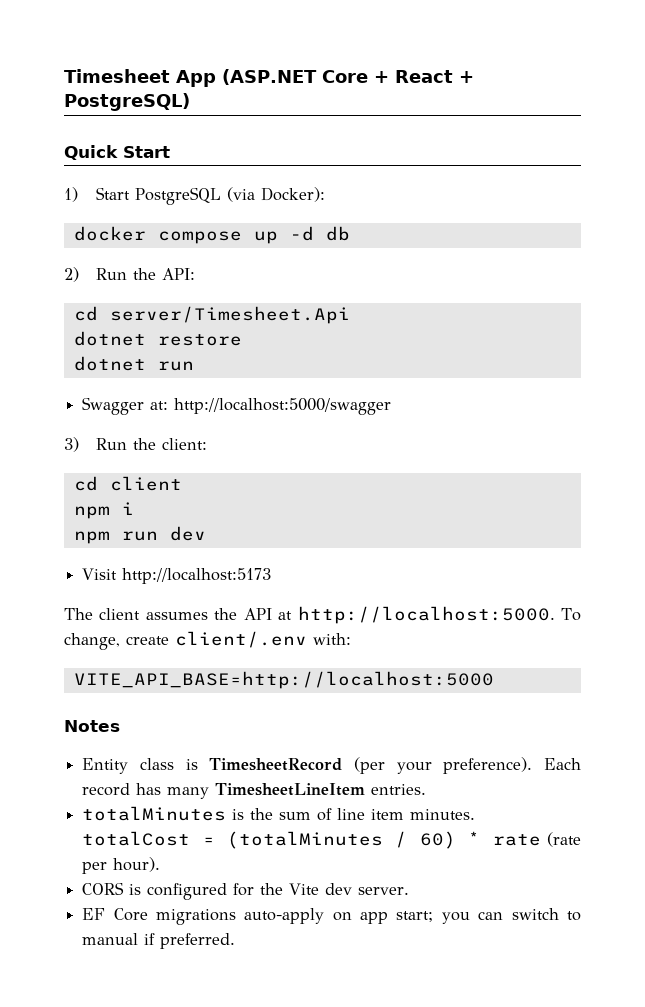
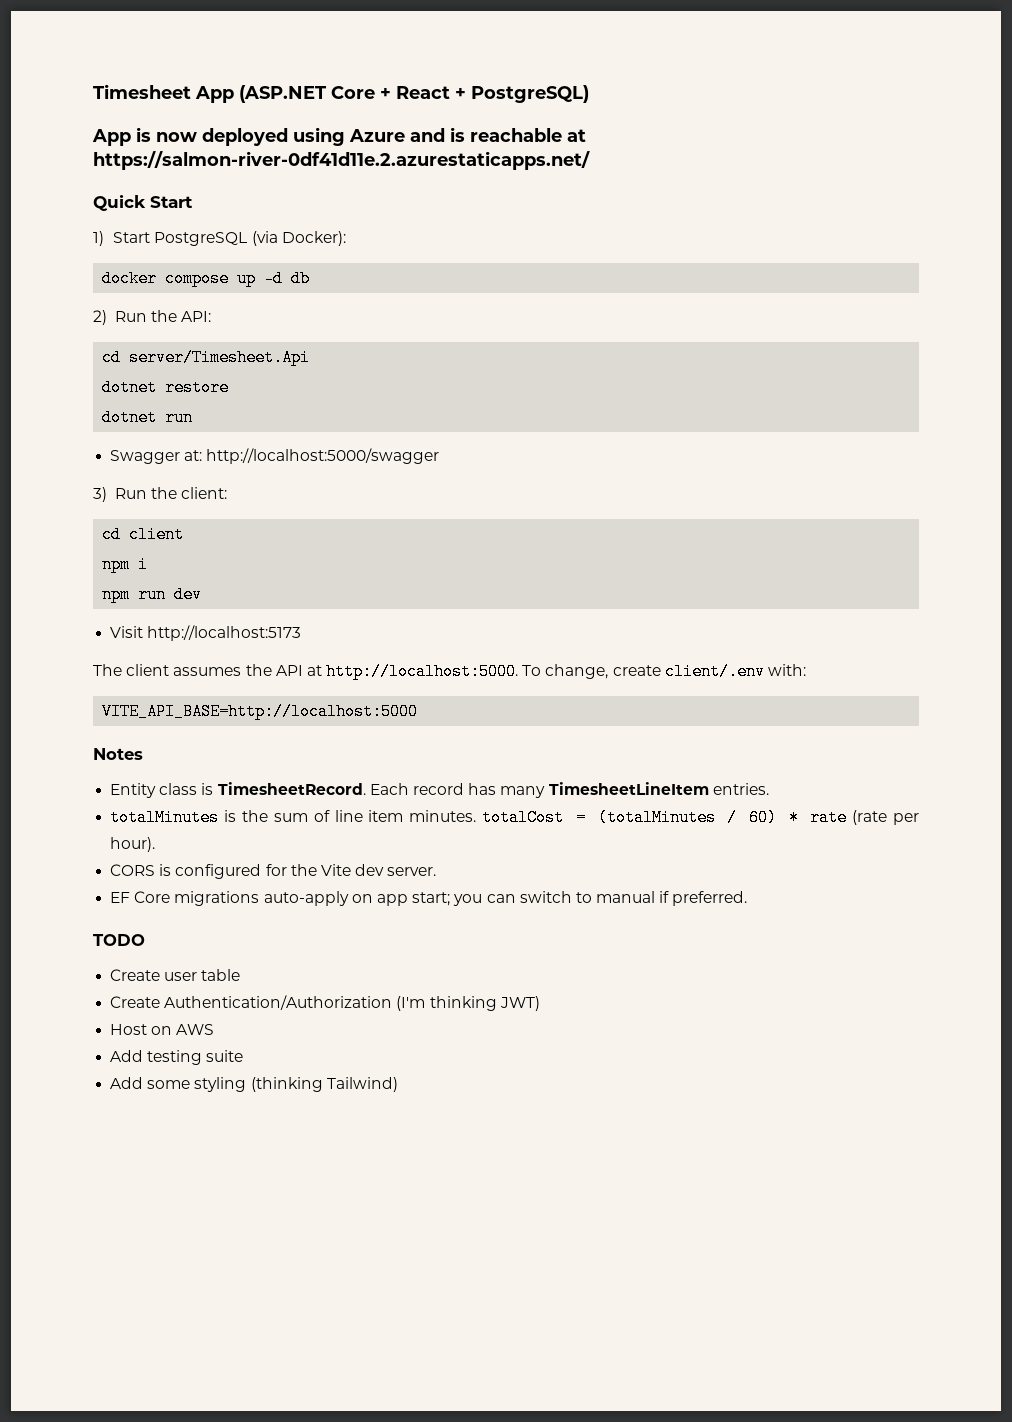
+ App is now deployed using Azure and is reachable at https://salmon-river-0df41d11e.2.azurestaticapps.net/
- Entity class is TimesheetRecord (per your preference).
+ Entity class is TimesheetRecord.
+ TODO
+ Create user table
+ Create Authentication/Authorization (I'm thinking JWT)
+ Host on AWS
+ Add testing suite
+ Add some styling (thinking Tailwind)

